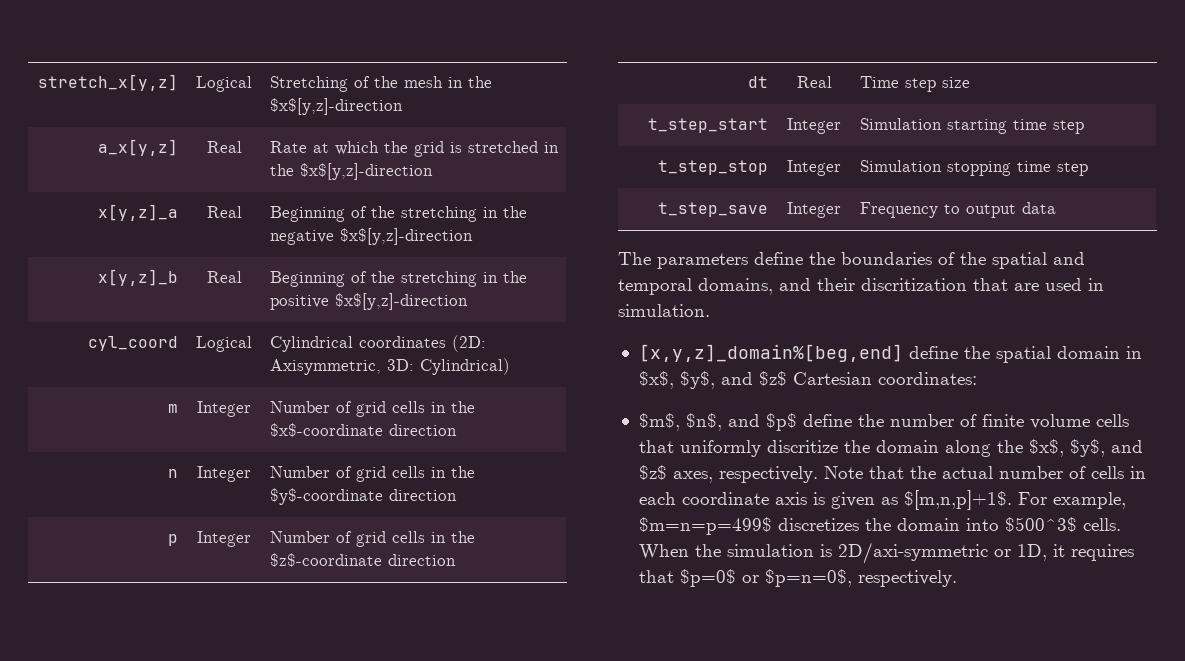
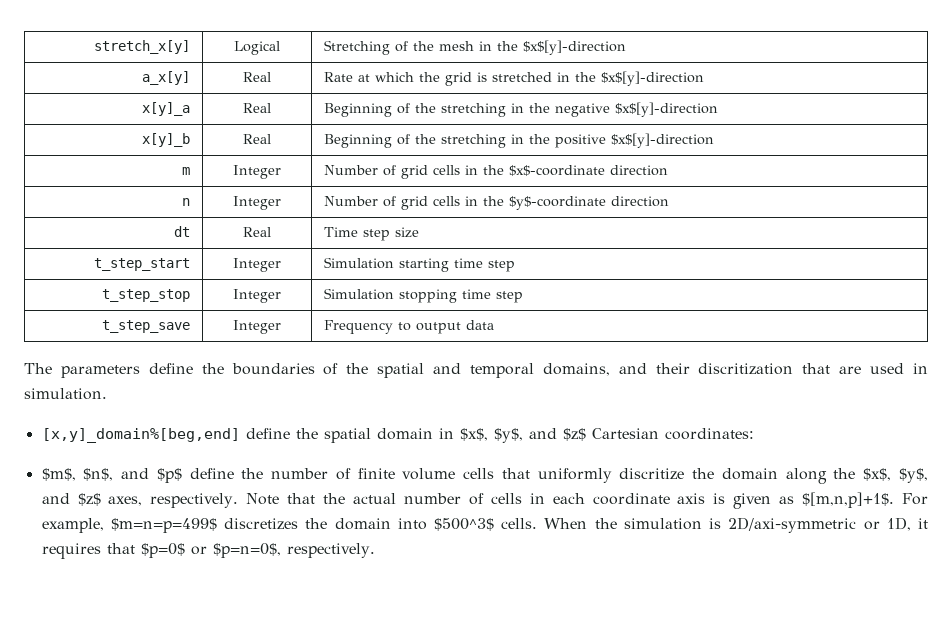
- stretch_x[y,z] | Logical | Stretching of the mesh in the $x$[y,z]-direction
- a_x[y,z] | Real | Rate at which the grid is stretched in the $x$[y,z]-direction
- x[y,z]_a | Real | Beginning of the stretching in the negative $x$[y,z]-direction
- x[y,z]_b | Real | Beginning of the stretching in the positive $x$[y,z]-direction
- cyl_coord | Logical | Cylindrical coordinates (2D: Axisymmetric, 3D: Cylindrical)
+ stretch_x[y] | Logical | Stretching of the mesh in the $x$[y]-direction
+ a_x[y] | Real | Rate at which the grid is stretched in the $x$[y]-direction
+ x[y]_a | Real | Beginning of the stretching in the negative $x$[y]-direction
+ x[y]_b | Real | Beginning of the stretching in the positive $x$[y]-direction
- p | Integer | Number of grid cells in the $z$-coordinate direction
- [x,y,z]_domain%[beg,end] define the spatial domain in $x$, $y$, and $z$ Cartesian coordinates:
+ [x,y]_domain%[beg,end] define the spatial domain in $x$, $y$, and $z$ Cartesian coordinates:

